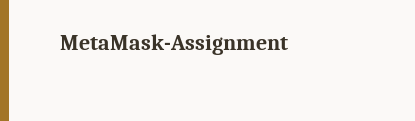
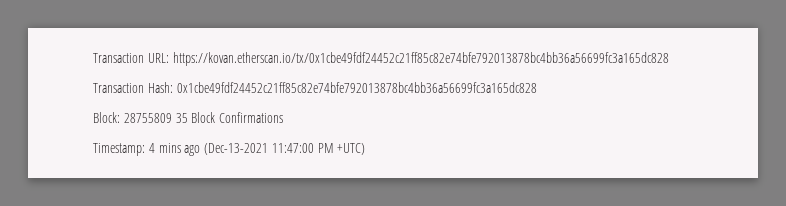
- MetaMask-Assignment
+ Transaction URL: https://kovan.etherscan.io/tx/0x1cbe49fdf24452c21ff85c82e74bfe792013878bc4bb36a56699fc3a165dc828
+ Transaction Hash: 0x1cbe49fdf24452c21ff85c82e74bfe792013878bc4bb36a56699fc3a165dc828
+ Block: 28755809 35 Block Confirmations
+ Timestamp: 4 mins ago (Dec-13-2021 11:47:00 PM +UTC)

